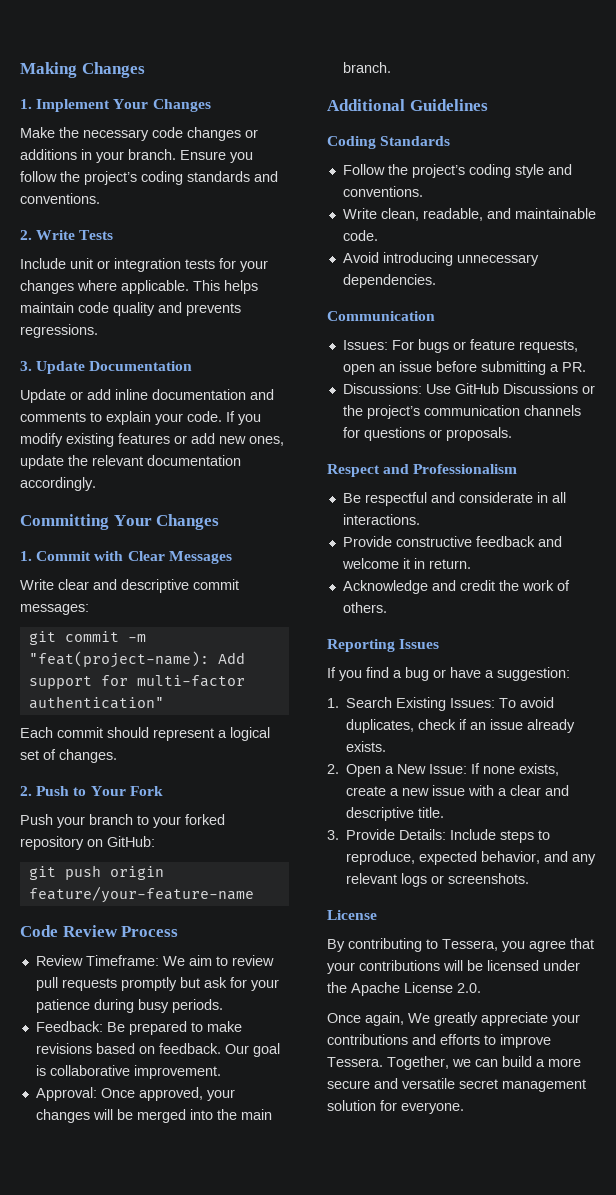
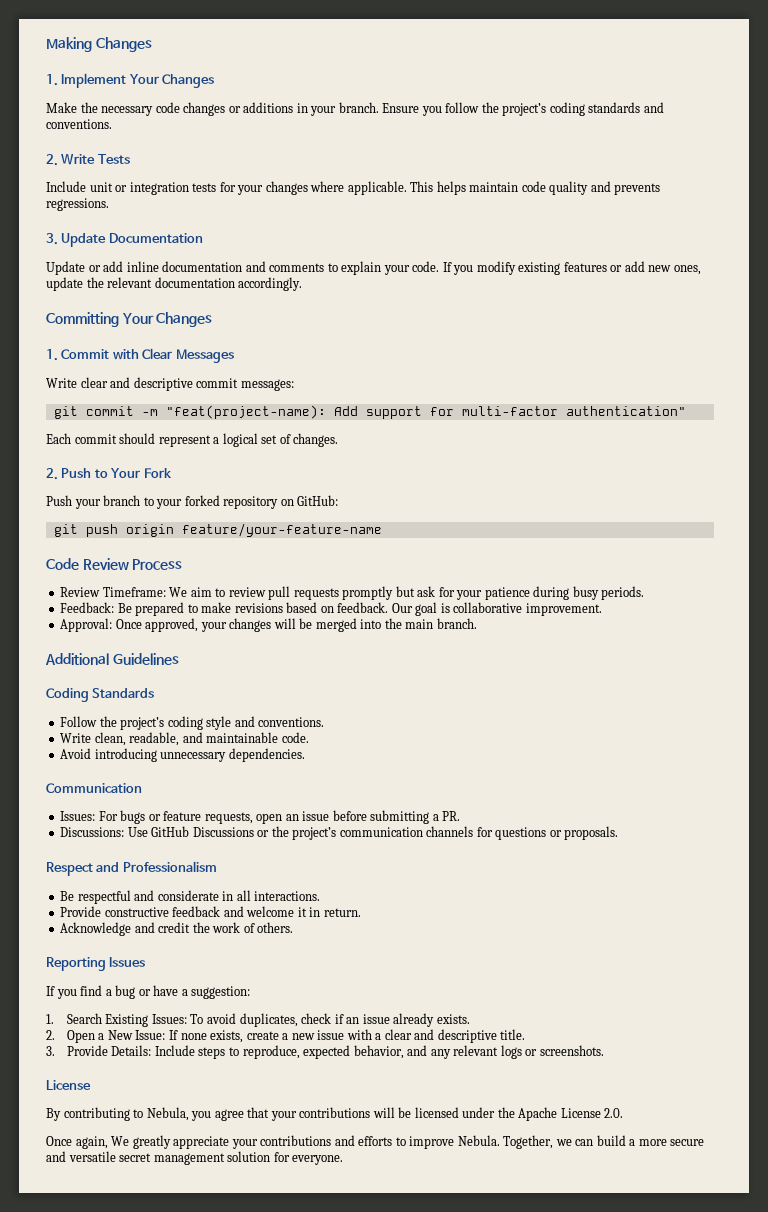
- By contributing to Tessera, you agree that your contributions will be licensed under the Apache License 2.0.
+ By contributing to Nebula, you agree that your contributions will be licensed under the Apache License 2.0.
- Once again, We greatly appreciate your contributions and efforts to improve Tessera.
+ Once again, We greatly appreciate your contributions and efforts to improve Nebula.

